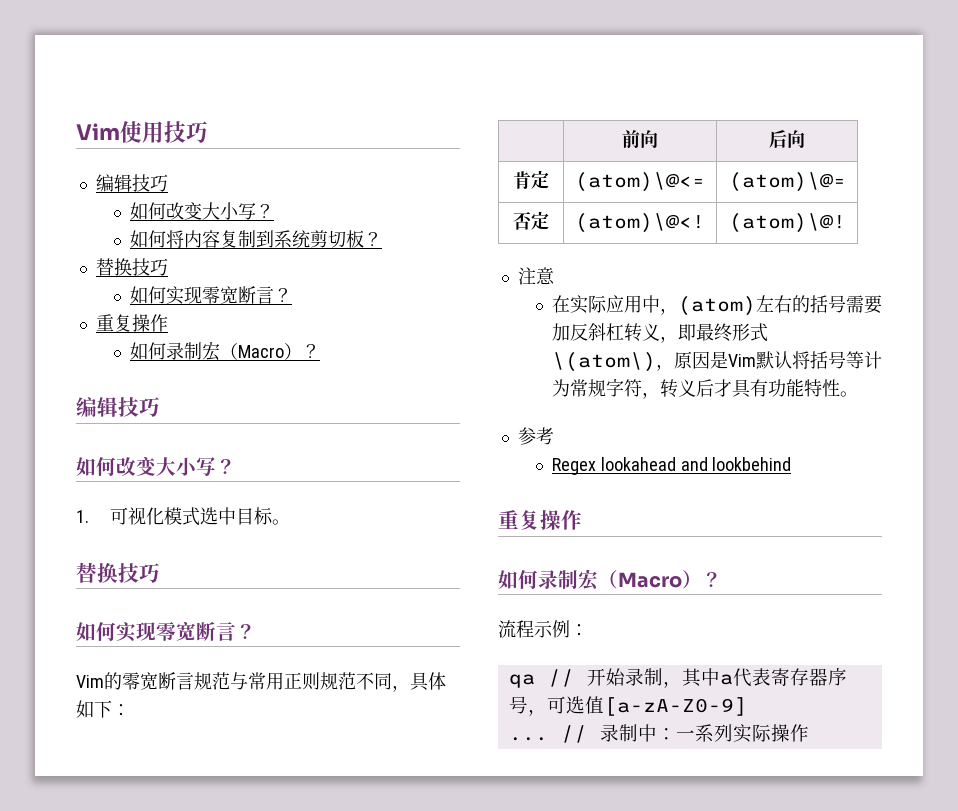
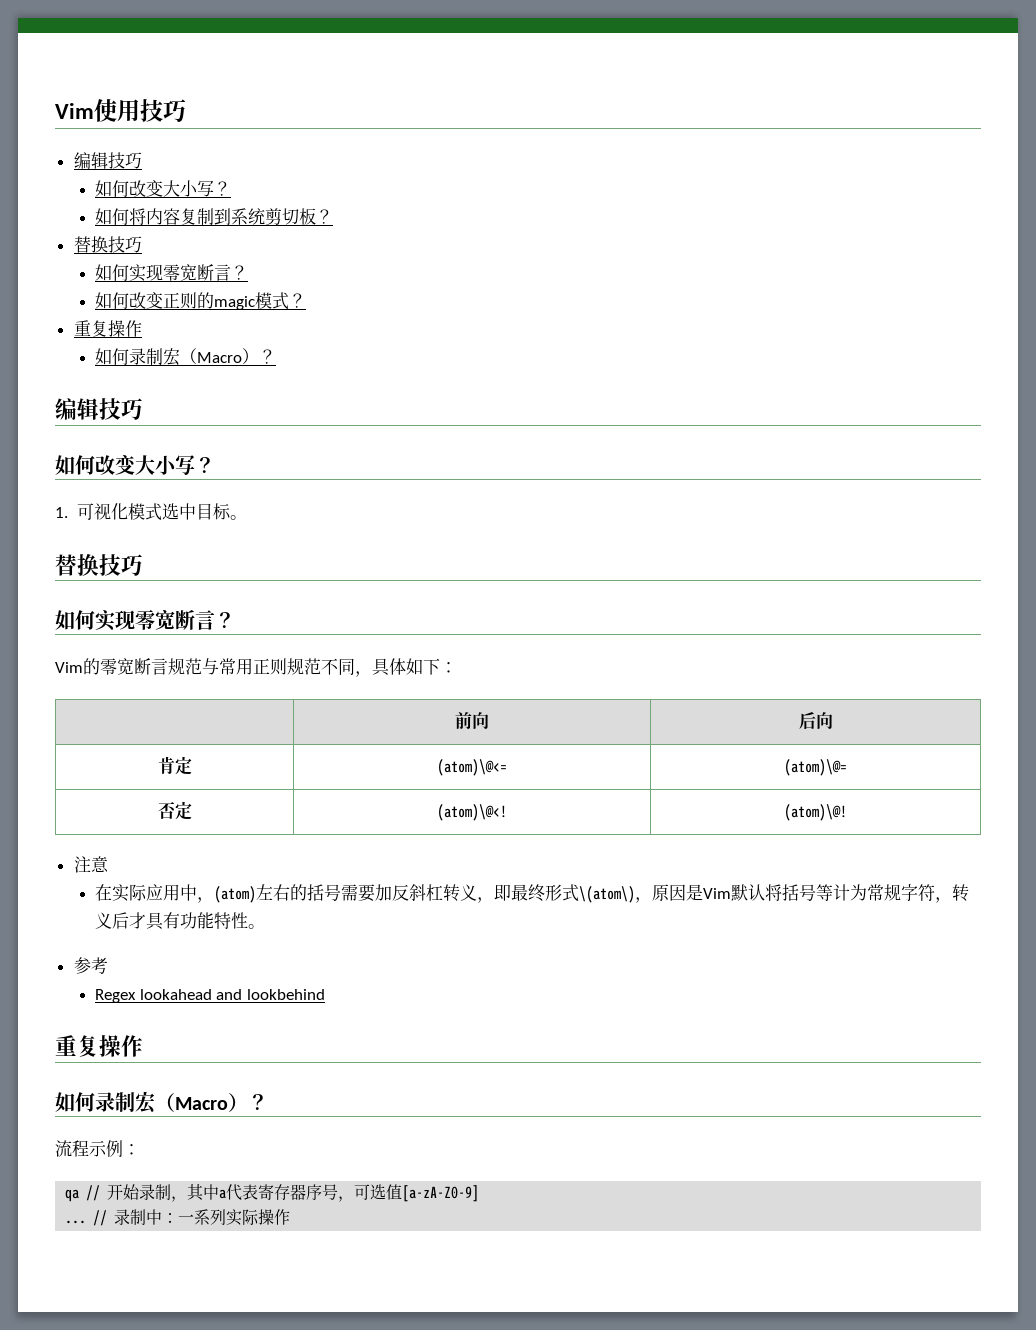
+ 如何改变正则的magic模式？

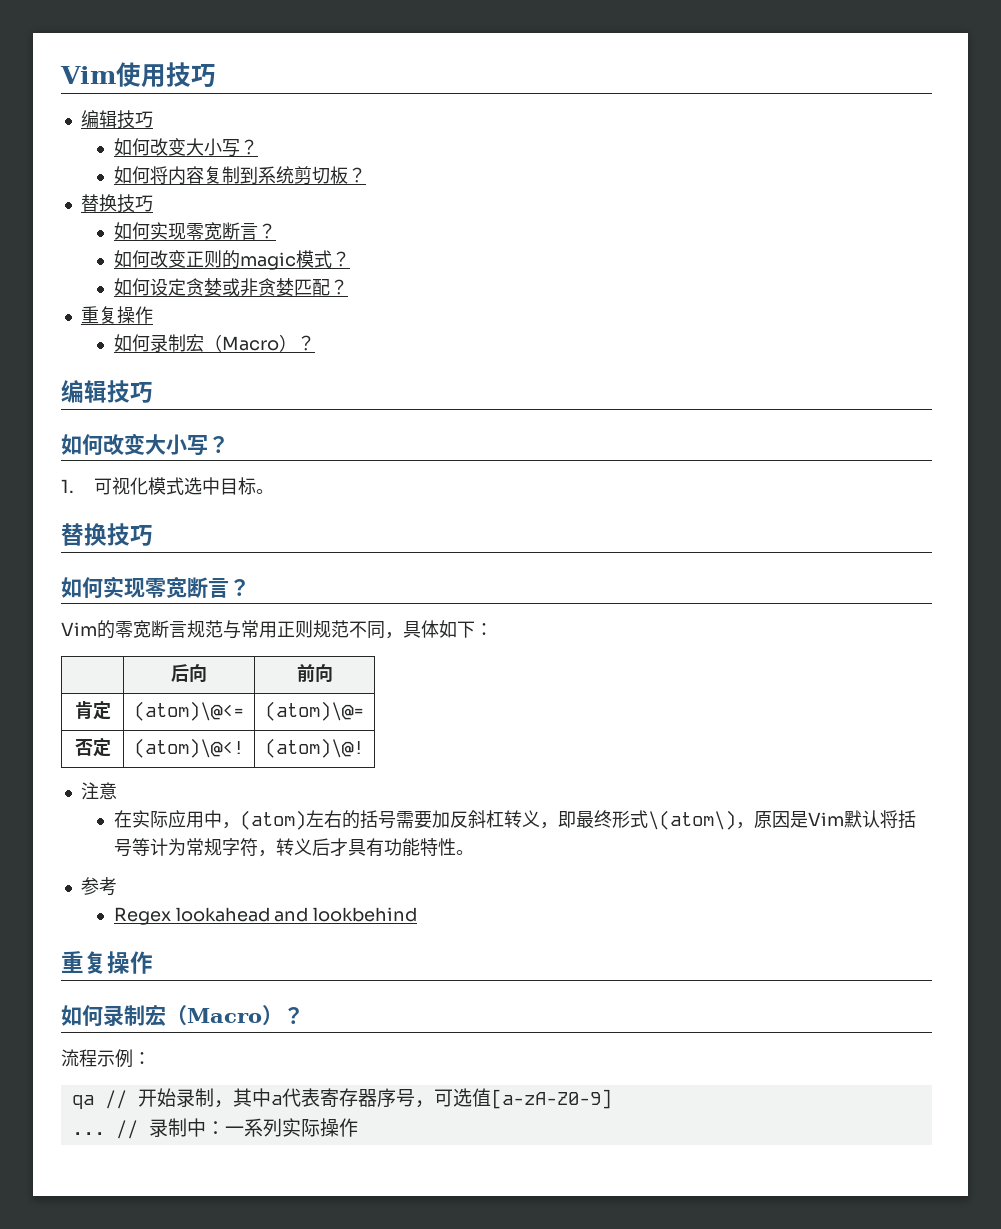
+ 如何设定贪婪或非贪婪匹配？
- | 前向 | 后向
+ | 后向 | 前向

